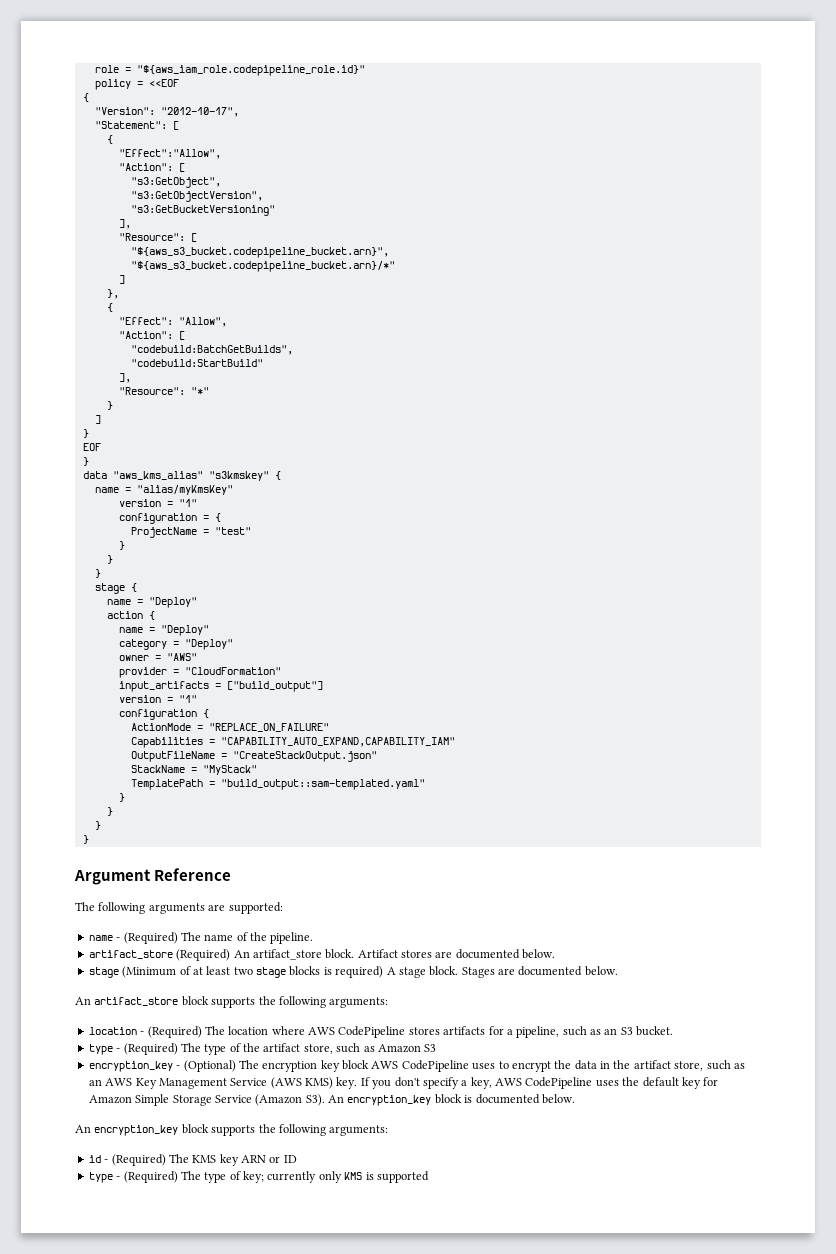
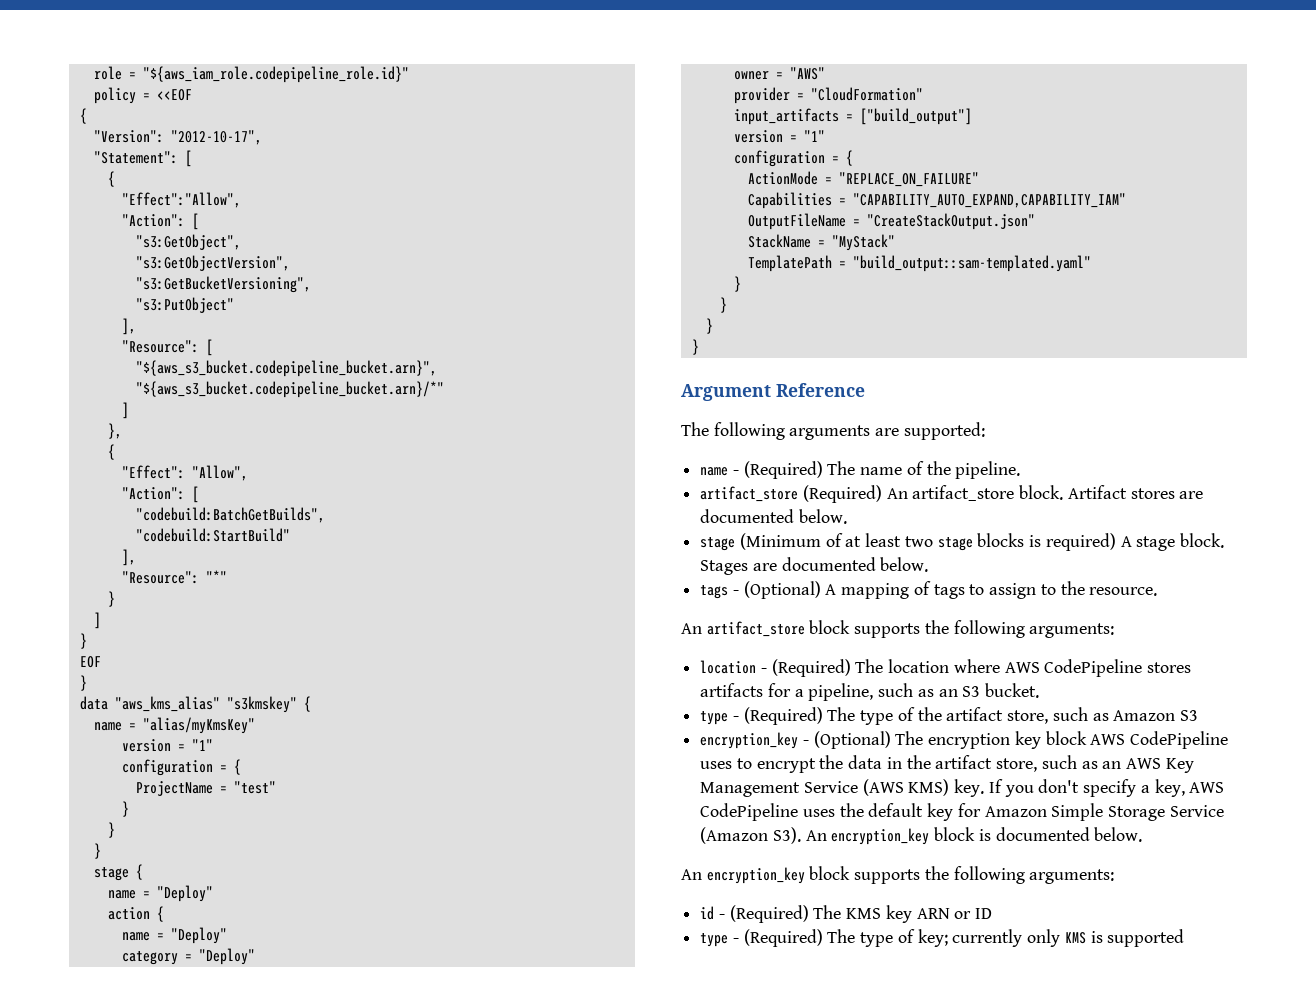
- "s3:GetBucketVersioning"
+ "s3:GetBucketVersioning",
+ "s3:PutObject"
  input_artifacts = ["build_output"]
  version = "1"
- configuration {
+ configuration = {
+ tags - (Optional) A mapping of tags to assign to the resource.

